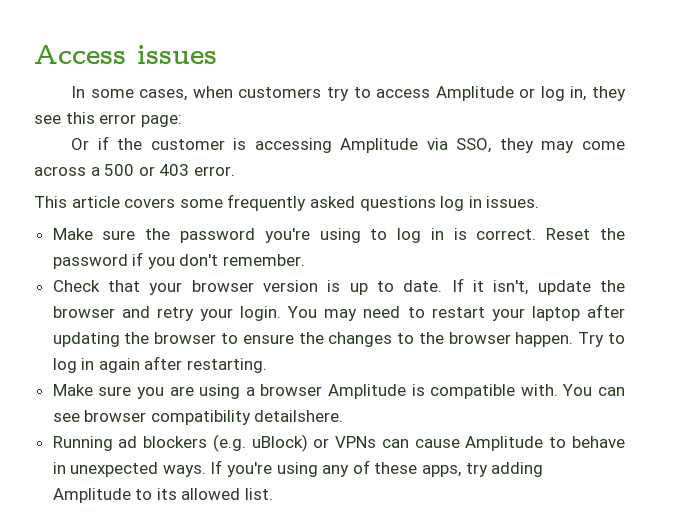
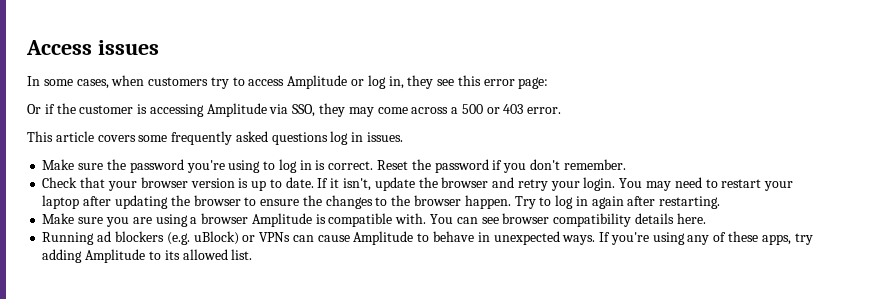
- You can see browser compatibility detailshere.
+ You can see browser compatibility details here.

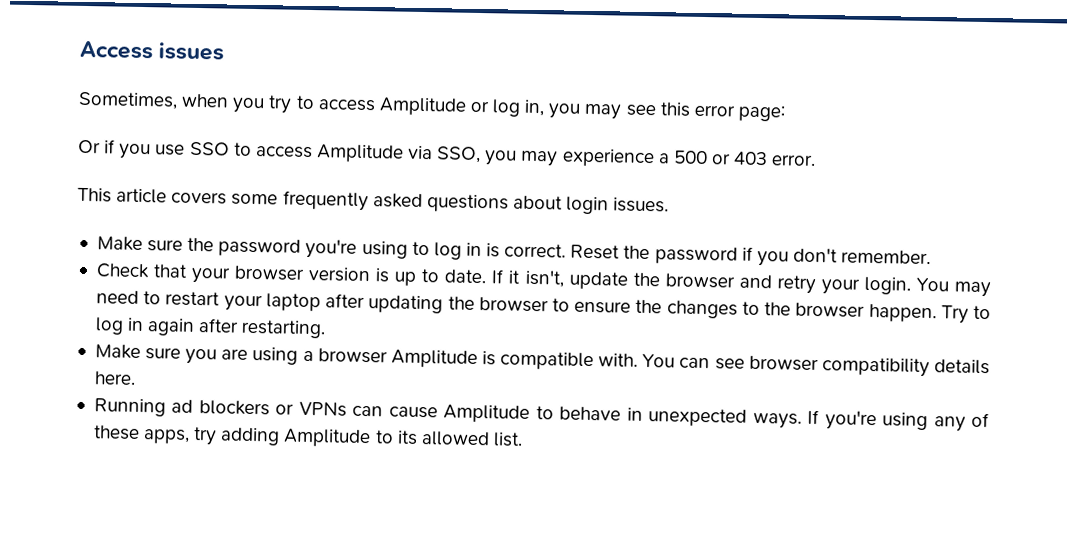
- In some cases, when customers try to access Amplitude or log in, they see this error page:
+ Sometimes, when you try to access Amplitude or log in, you may see this error page:
- Or if the customer is accessing Amplitude via SSO, they may come across a 500 or 403 error.
+ Or if you use SSO to access Amplitude via SSO, you may experience a 500 or 403 error.
- This article covers some frequently asked questions log in issues.
+ This article covers some frequently asked questions about login issues.
- Running ad blockers (e.g. uBlock) or VPNs can cause Amplitude to behave in unexpected ways.
+ Running ad blockers or VPNs can cause Amplitude to behave in unexpected ways.

